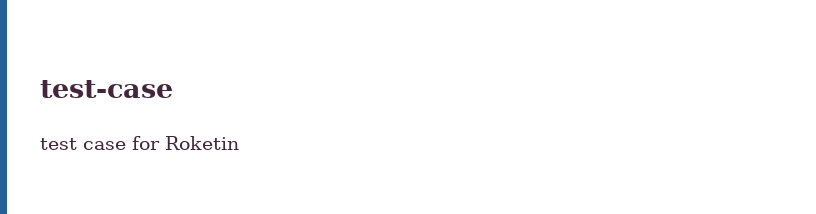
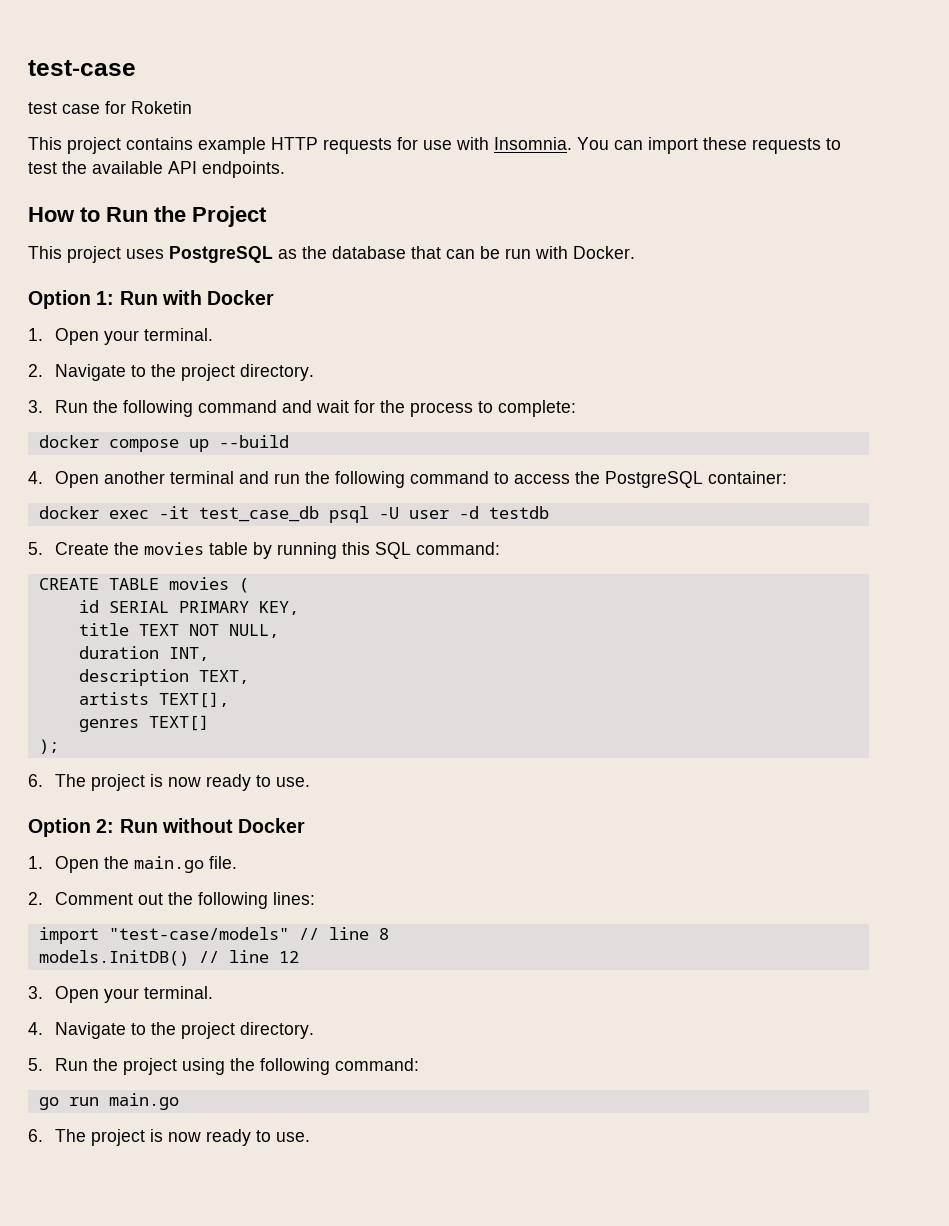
+ This project contains example HTTP requests for use with Insomnia. You can import these requests to test the available API endpoints.
+ How to Run the Project
+ This project uses PostgreSQL as the database that can be run with Docker.
+ Option 1: Run with Docker
+ 1. Open your terminal.
+ 2. Navigate to the project directory.
+ 3. Run the following command and wait for the process to complete:
+ docker compose up --build
+ 4. Open another terminal and run the following command to access the PostgreSQL container:
+ docker exec -it test_case_db psql -U user -d testdb
+ 5. Create the movies table by running this SQL command:
+ CREATE TABLE movies (
+ id SERIAL PRIMARY KEY,
+ title TEXT NOT NULL,
+ duration INT,
+ description TEXT,
+ artists TEXT[],
+ genres TEXT[]
+ );
+ 6. The project is now ready to use.
+ Option 2: Run without Docker
+ 1. Open the main.go file.
+ 2. Comment out the following lines:
+ import "test-case/models" // line 8
+ models.InitDB() // line 12
+ 3. Open your terminal.
+ 4. Navigate to the project directory.
+ 5. Run the project using the following command:
+ go run main.go
+ 6. The project is now ready to use.

